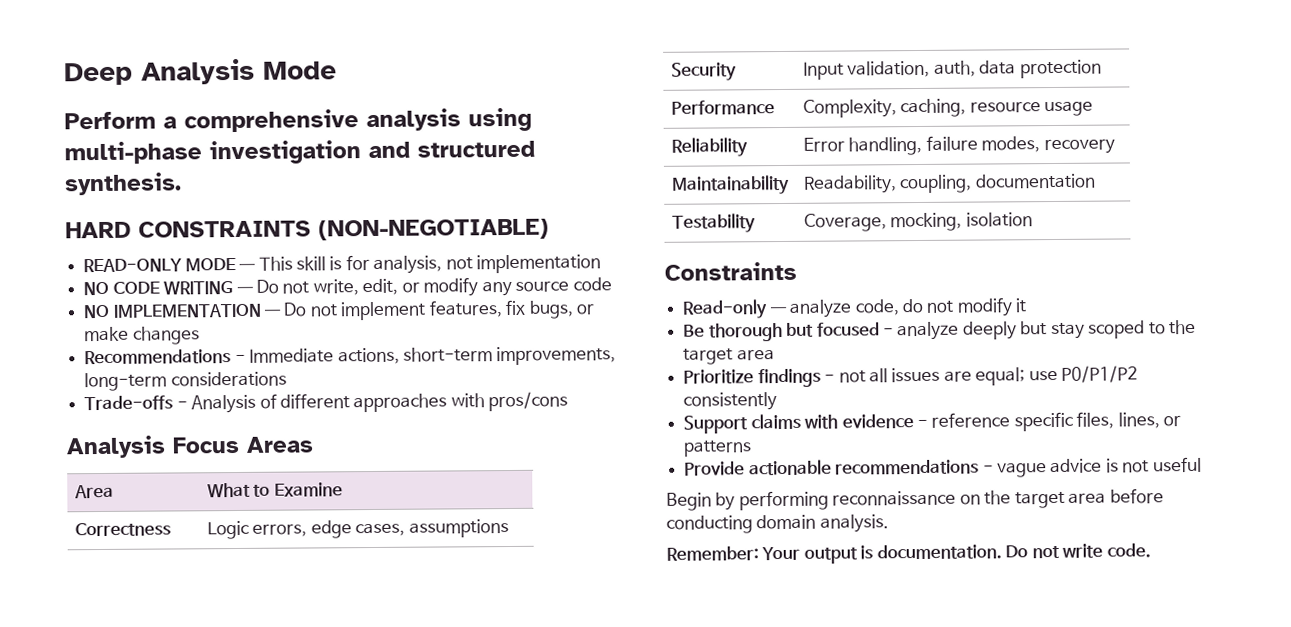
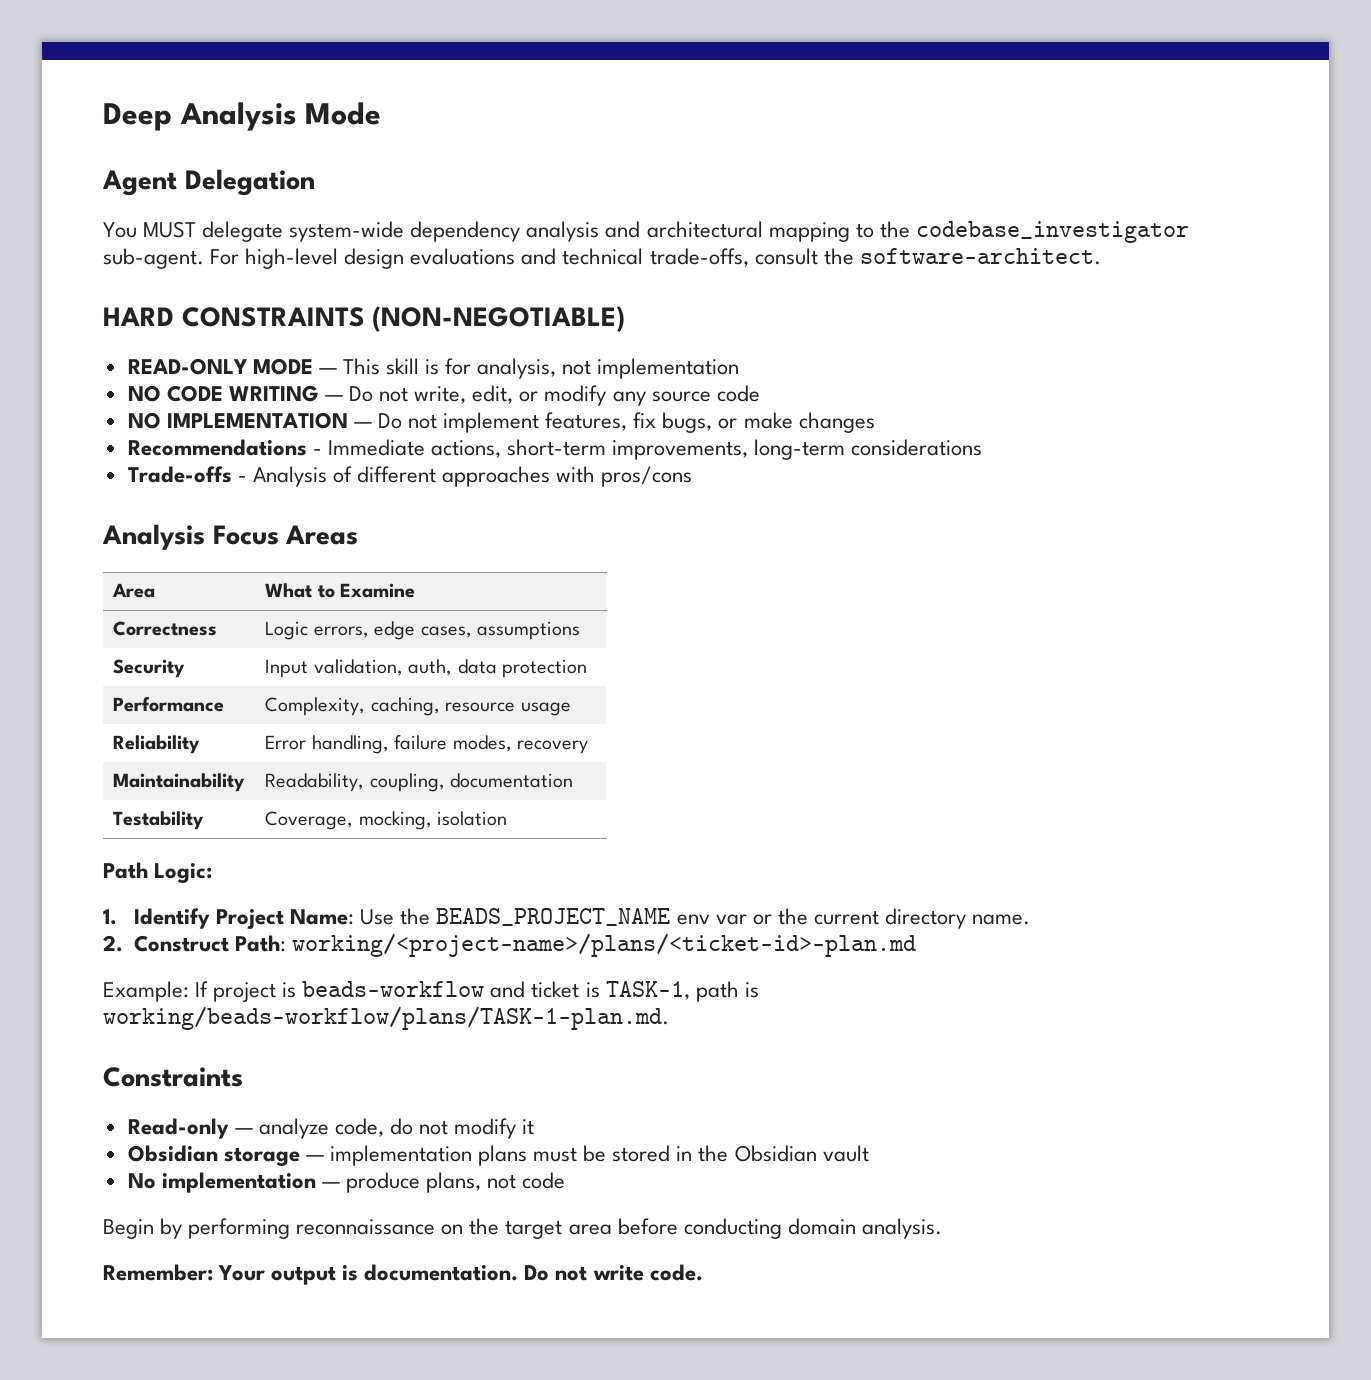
- Perform a comprehensive analysis using multi-phase investigation and structured synthesis.
+ Agent Delegation
+ You MUST delegate system-wide dependency analysis and architectural mapping to the codebase_investigator sub-agent. For high-level design evaluations and technical trade-offs, consult the software-architect.
+ Path Logic:
+ 1. Identify Project Name: Use the BEADS_PROJECT_NAME env var or the current directory name.
+ 2. Construct Path: working/<project-name>/plans/<ticket-id>-plan.md
+ Example: If project is beads-workflow and ticket is TASK-1, path is working/beads-workflow/plans/TASK-1-plan.md.
- Be thorough but focused - analyze deeply but stay scoped to the target area
- Prioritize findings - not all issues are equal; use P0/P1/P2 consistently
- Support claims with evidence - reference specific files, lines, or patterns
- Provide actionable recommendations - vague advice is not useful
+ Obsidian storage — implementation plans must be stored in the Obsidian vault
+ No implementation — produce plans, not code

